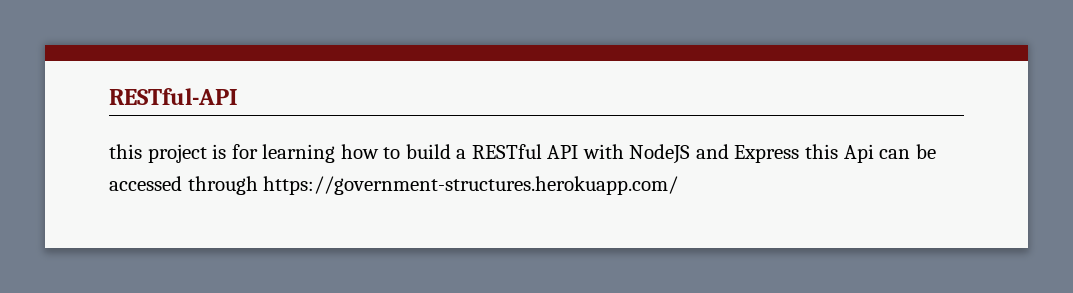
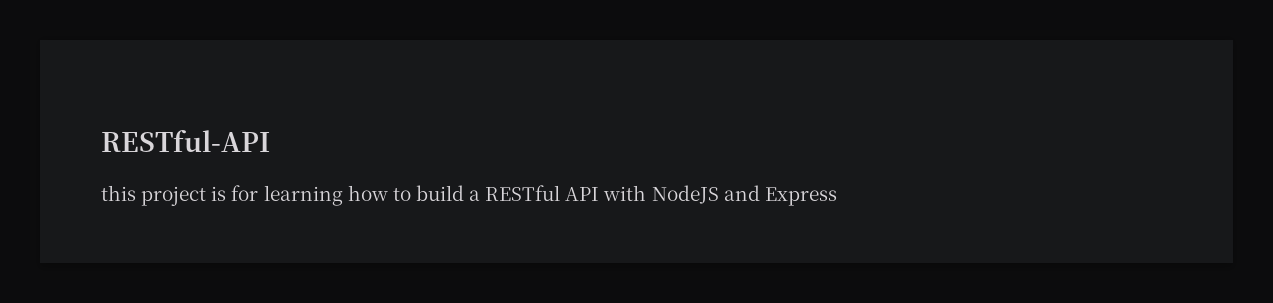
- this project is for learning how to build a RESTful API with NodeJS and Express this Api can be accessed through https://government-structures.herokuapp.com/
+ this project is for learning how to build a RESTful API with NodeJS and Express

